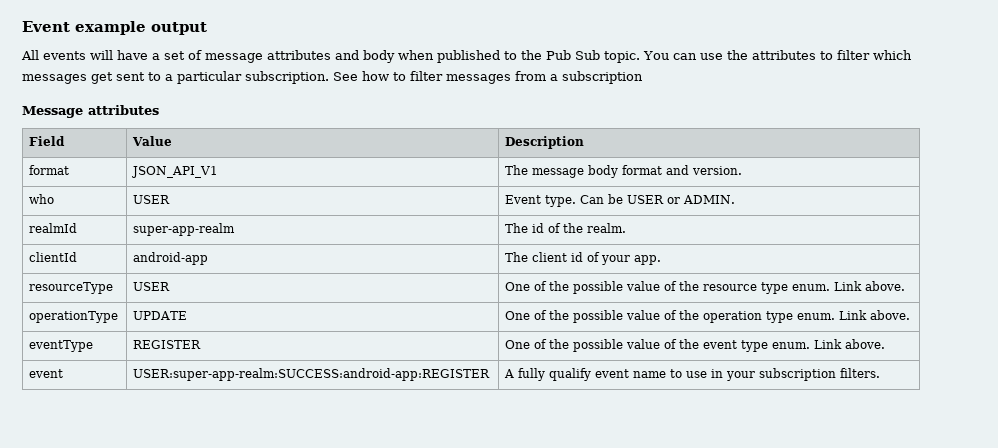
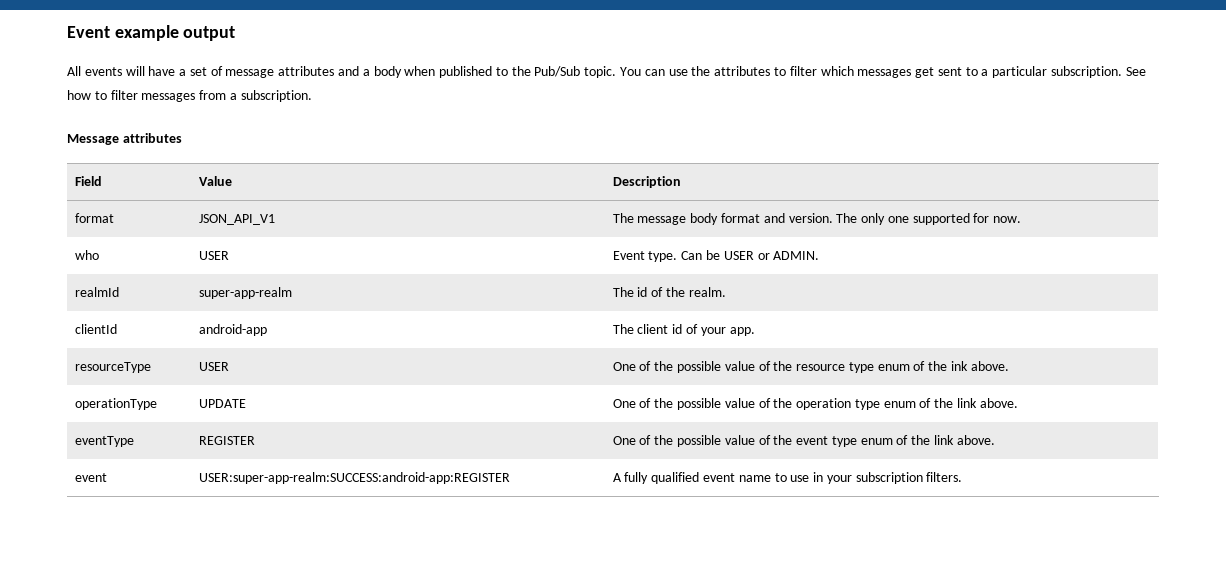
- All events will have a set of message attributes and body when published to the Pub Sub topic.
+ All events will have a set of message attributes and a body when published to the Pub/Sub topic.
- See how to filter messages from a subscription
+ See how to filter messages from a subscription.
- format | JSON_API_V1 | The message body format and version.
+ format | JSON_API_V1 | The message body format and version. The only one supported for now.
- resourceType | USER | One of the possible value of the resource type enum. Link above.
+ resourceType | USER | One of the possible value of the resource type enum of the ink above.
- operationType | UPDATE | One of the possible value of the operation type enum. Link above.
+ operationType | UPDATE | One of the possible value of the operation type enum of the link above.
- eventType | REGISTER | One of the possible value of the event type enum. Link above.
+ eventType | REGISTER | One of the possible value of the event type enum of the link above.
- event | USER:super-app-realm:SUCCESS:android-app:REGISTER | A fully qualify event name to use in your subscription filters.
+ event | USER:super-app-realm:SUCCESS:android-app:REGISTER | A fully qualified event name to use in your subscription filters.

